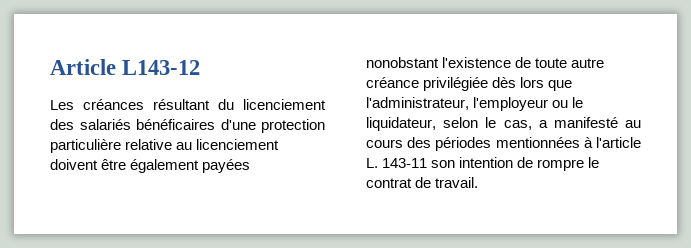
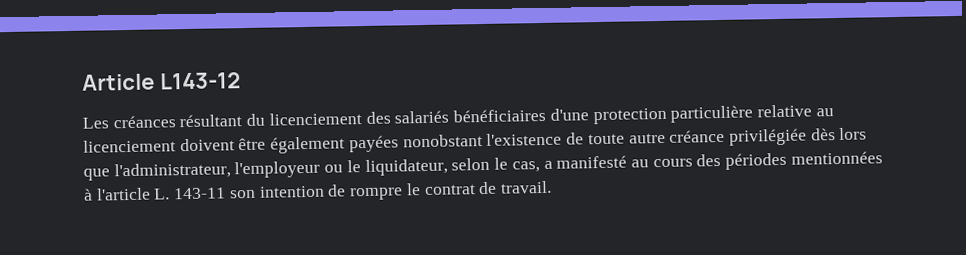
- Les créances résultant du licenciement des salariés bénéficaires d'une protection particulière relative au licenciement doivent être également payées nonobstant l'existence de toute autre créance privilégiée dès lors que l'administrateur, l'employeur ou le liquidateur, selon le cas, a manifesté au cours des périodes mentionnées à l'article L. 143-11 son intention de rompre le contrat de travail.
+ Les créances résultant du licenciement des salariés bénéficiaires d'une protection particulière relative au licenciement doivent être également payées nonobstant l'existence de toute autre créance privilégiée dès lors que l'administrateur, l'employeur ou le liquidateur, selon le cas, a manifesté au cours des périodes mentionnées à l'article L. 143-11 son intention de rompre le contrat de travail.

